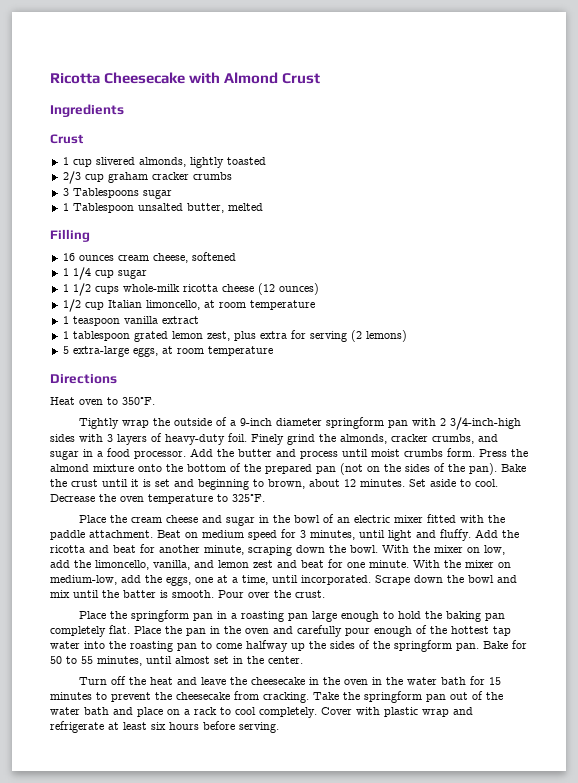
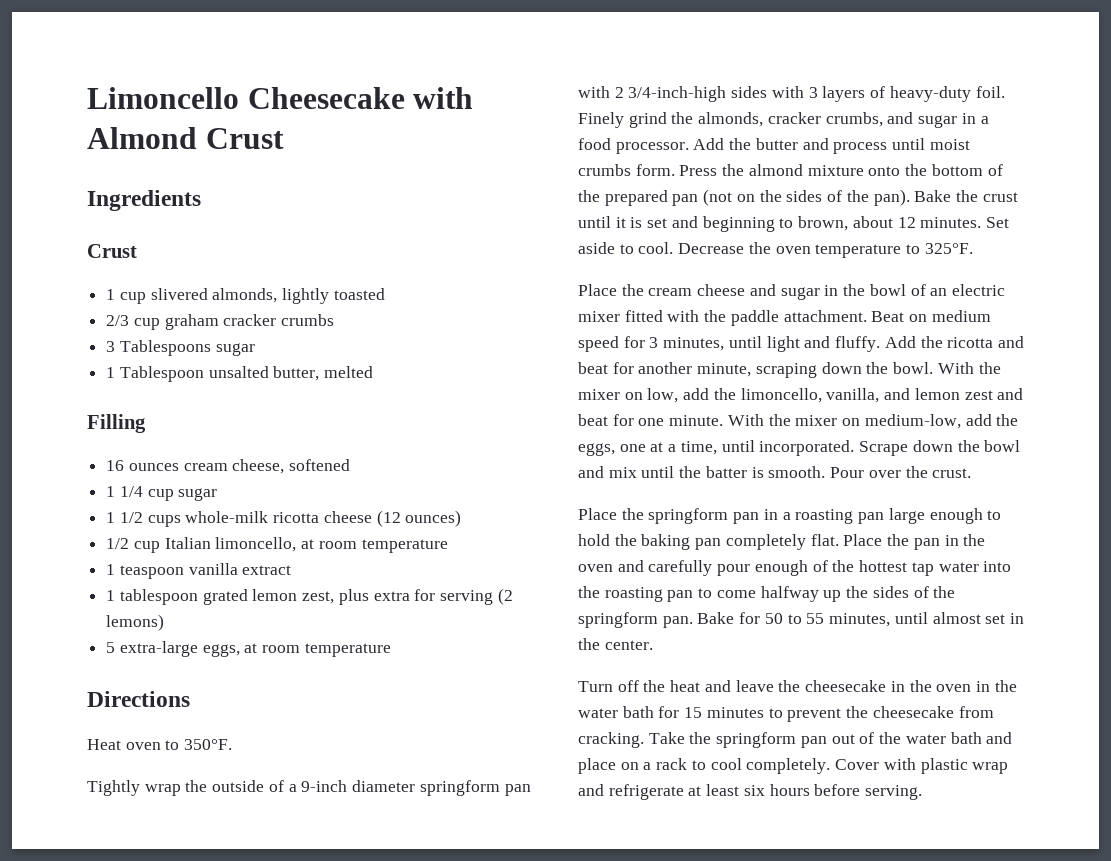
- Ricotta Cheesecake with Almond Crust
+ Limoncello Cheesecake with Almond Crust

